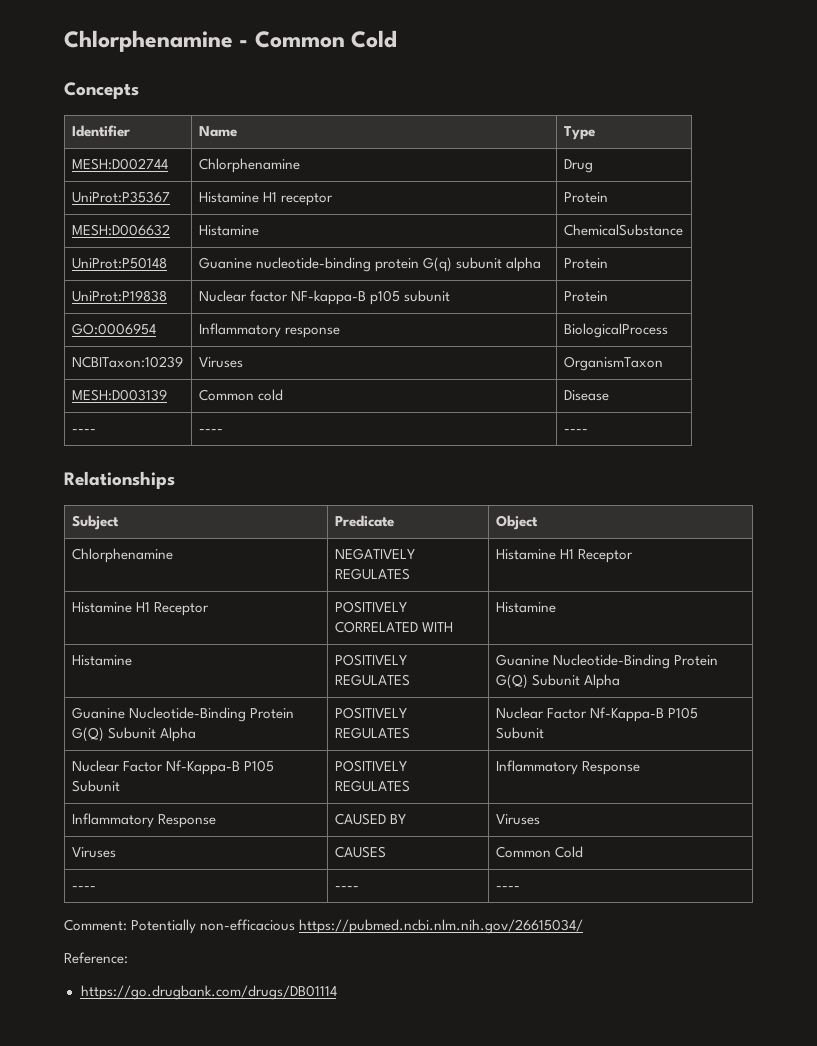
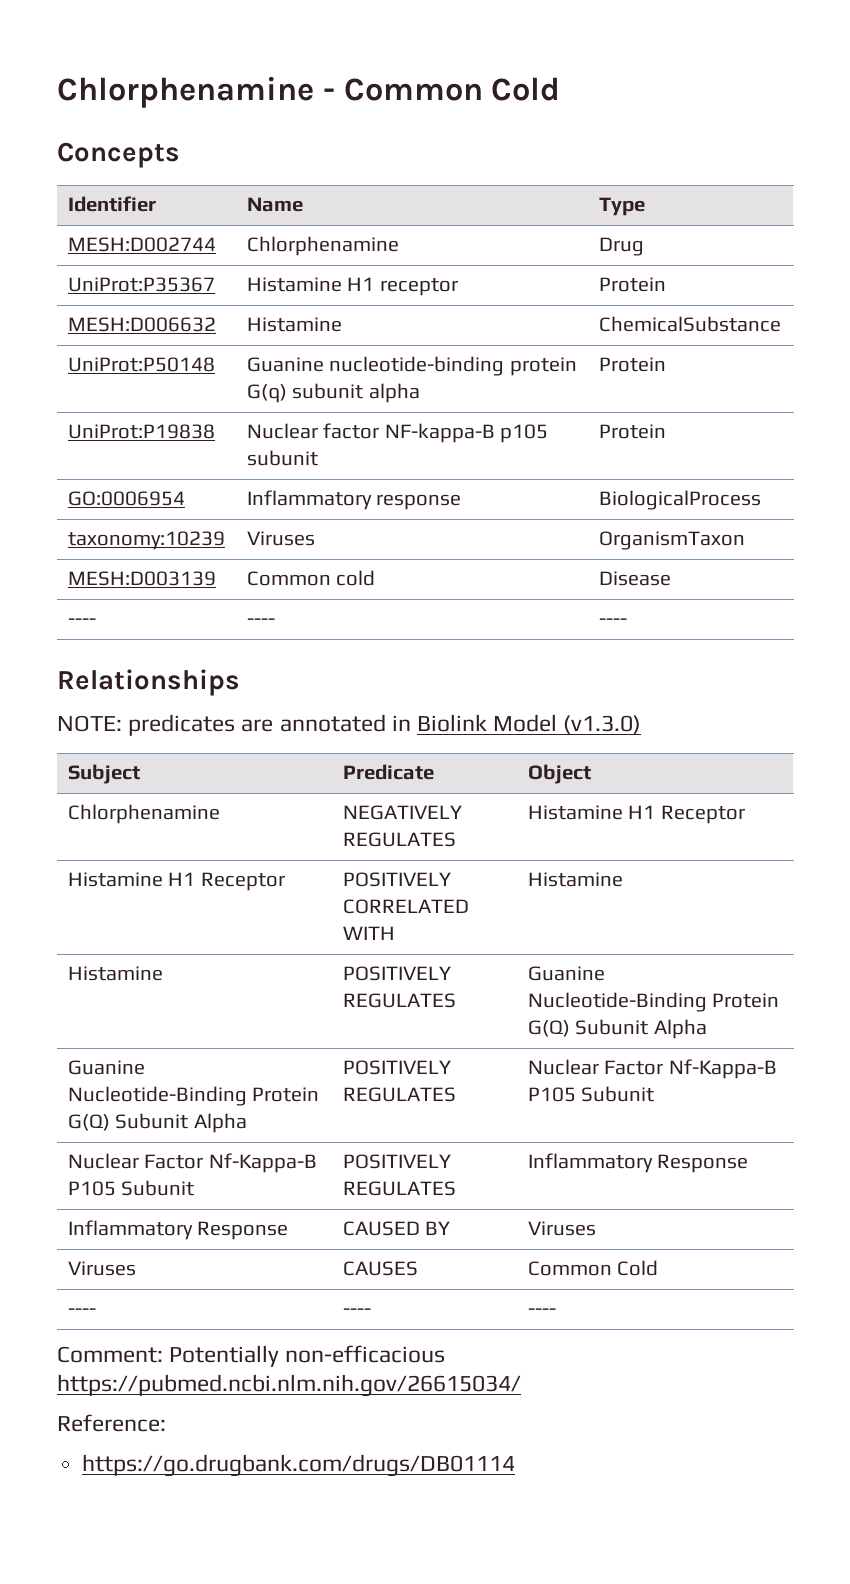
- NCBITaxon:10239 | Viruses | OrganismTaxon
+ taxonomy:10239 | Viruses | OrganismTaxon
+ NOTE: predicates are annotated in Biolink Model (v1.3.0)

